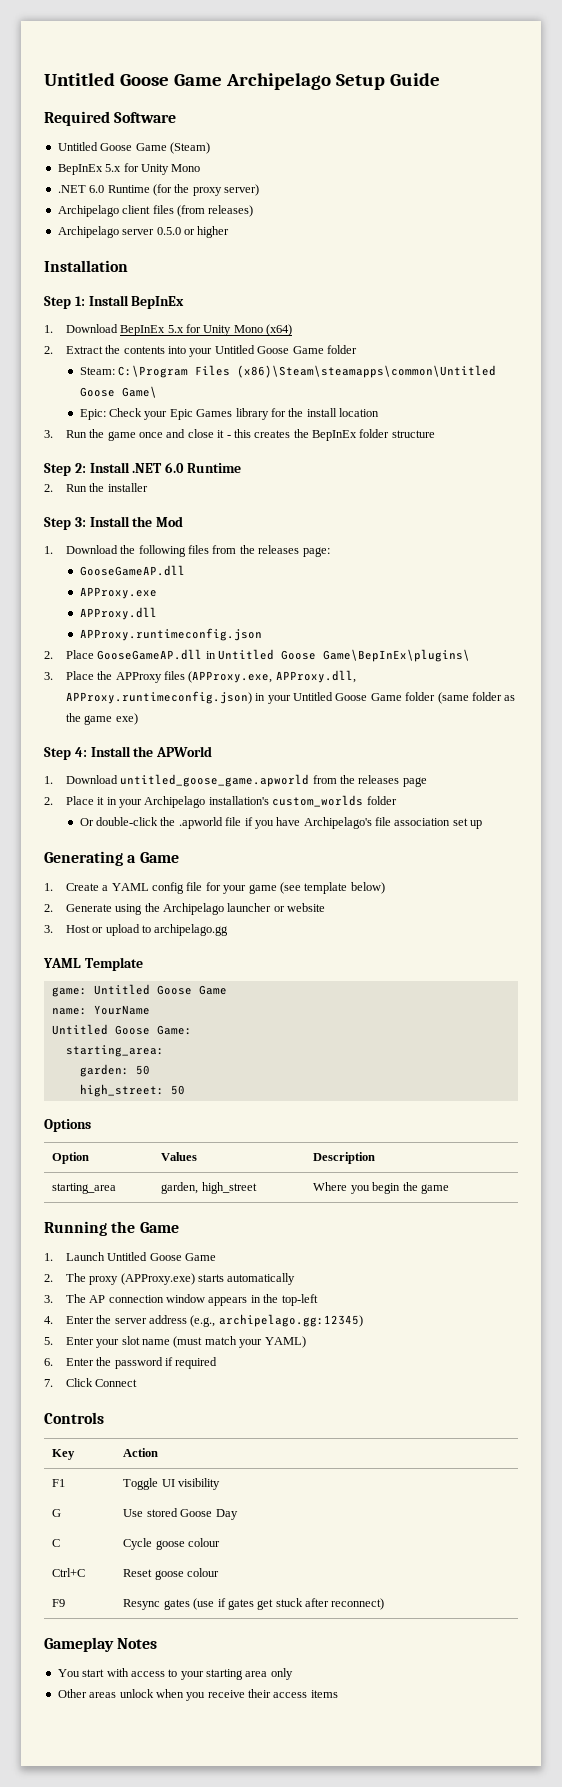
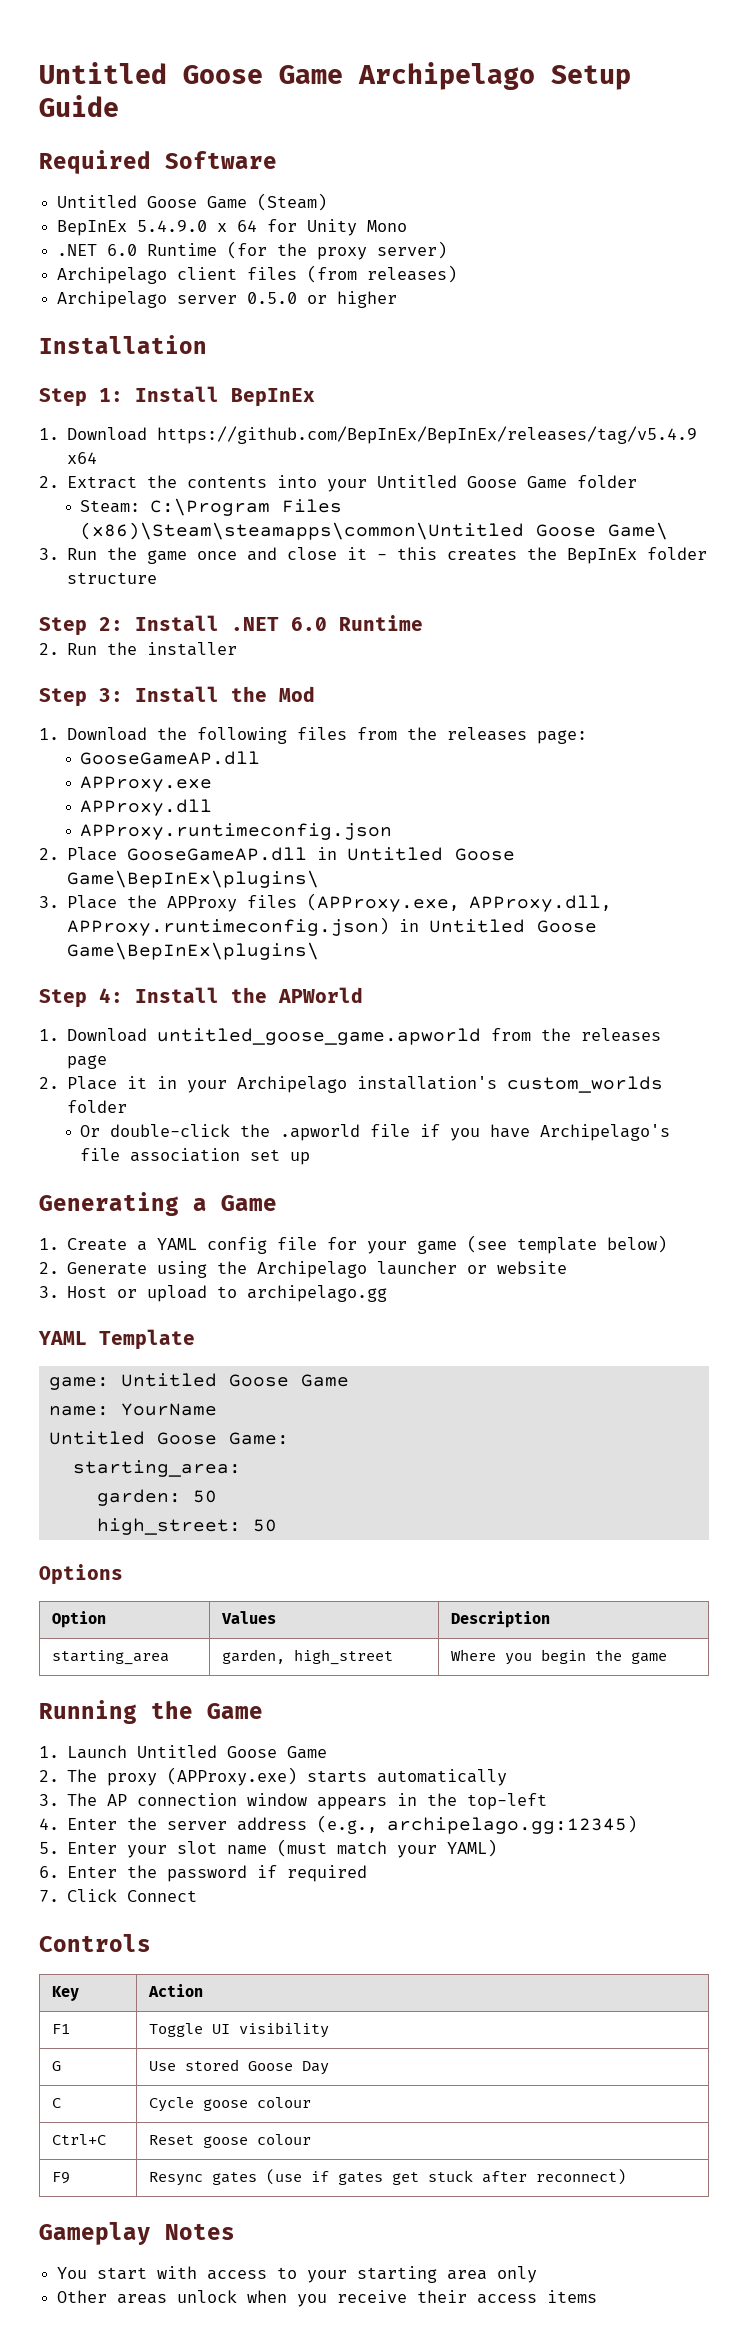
  Untitled Goose Game (Steam)
- BepInEx 5.x for Unity Mono
+ BepInEx 5.4.9.0 x 64 for Unity Mono
- 1. Download BepInEx 5.x for Unity Mono (x64)
+ 1. Download https://github.com/BepInEx/BepInEx/releases/tag/v5.4.9 x64
- Epic: Check your Epic Games library for the install location
- 3. Place the APProxy files (APProxy.exe, APProxy.dll, APProxy.runtimeconfig.json) in your Untitled Goose Game folder (same folder as the game exe)
+ 3. Place the APProxy files (APProxy.exe, APProxy.dll, APProxy.runtimeconfig.json) in Untitled Goose Game\BepInEx\plugins\

